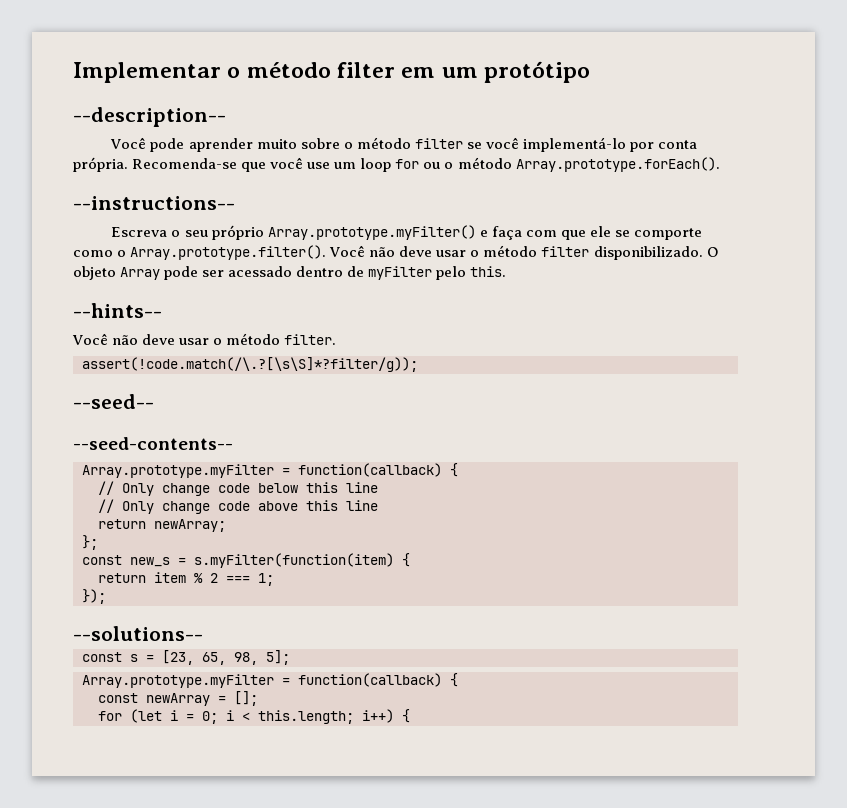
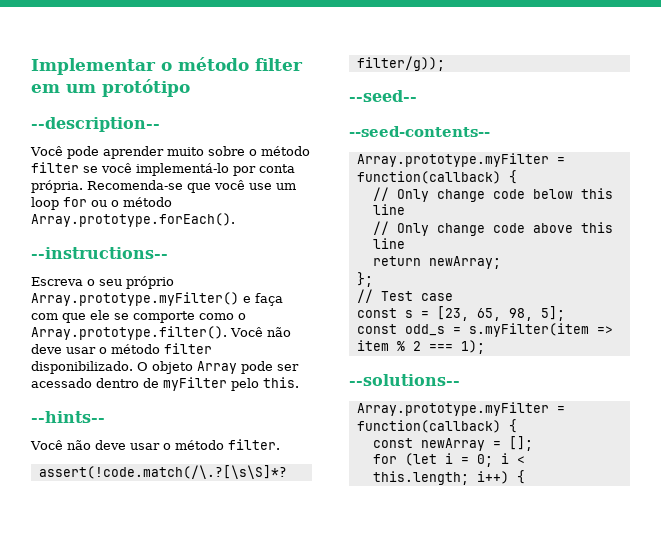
- const new_s = s.myFilter(function(item) {
- return item % 2 === 1;
- });
- --solutions--
+ // Test case
+ const odd_s = s.myFilter(item => item % 2 === 1);
+ --solutions--

